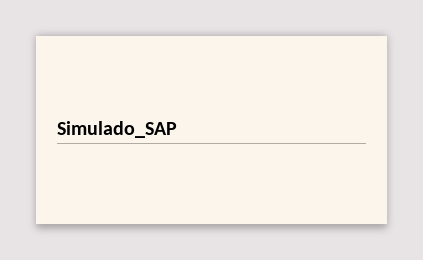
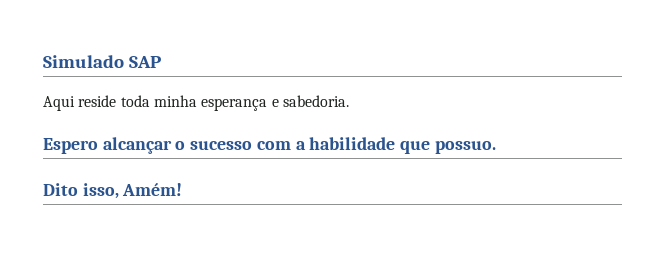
- Simulado_SAP
+ Simulado SAP
+ Aqui reside toda minha esperança e sabedoria.
+ Espero alcançar o sucesso com a habilidade que possuo.
+ Dito isso, Amém!

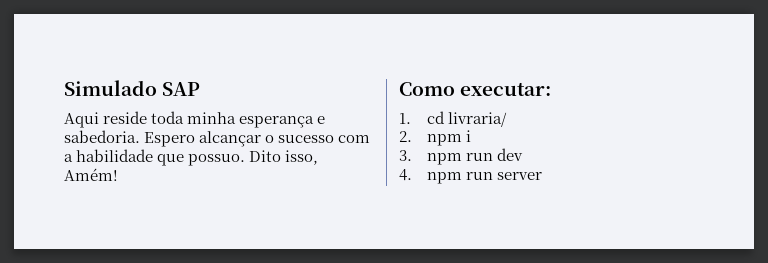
- Aqui reside toda minha esperança e sabedoria.
- Espero alcançar o sucesso com a habilidade que possuo.
- Dito isso, Amém!
+ Aqui reside toda minha esperança e sabedoria. Espero alcançar o sucesso com a habilidade que possuo. Dito isso, Amém!
+ Como executar:
+ 1. cd livraria/
+ 2. npm i
+ 3. npm run dev
+ 4. npm run server

